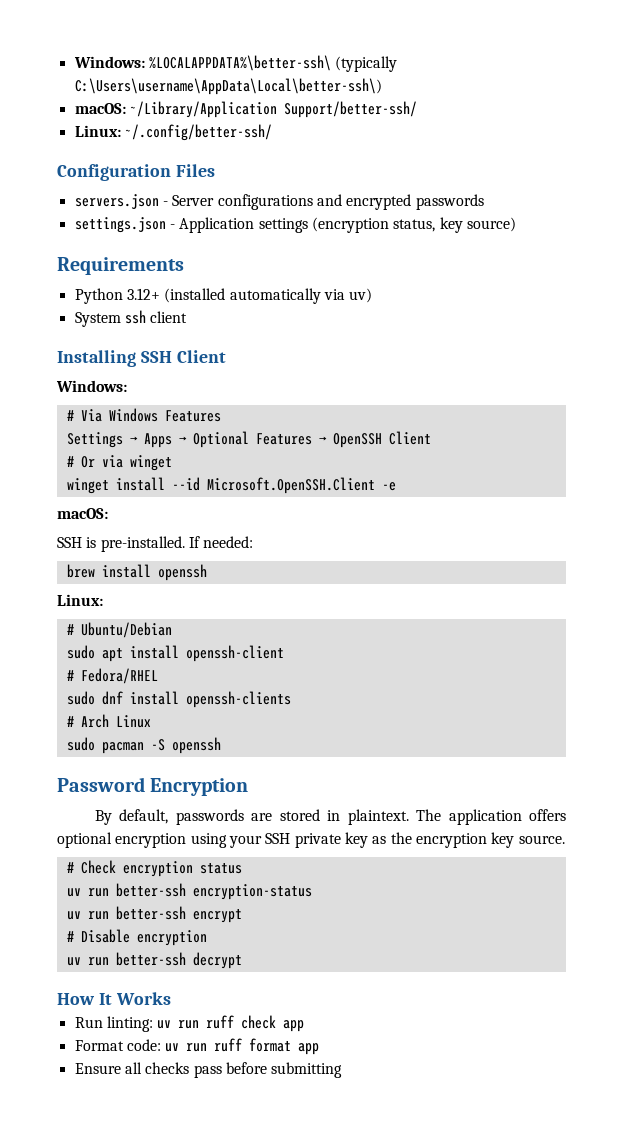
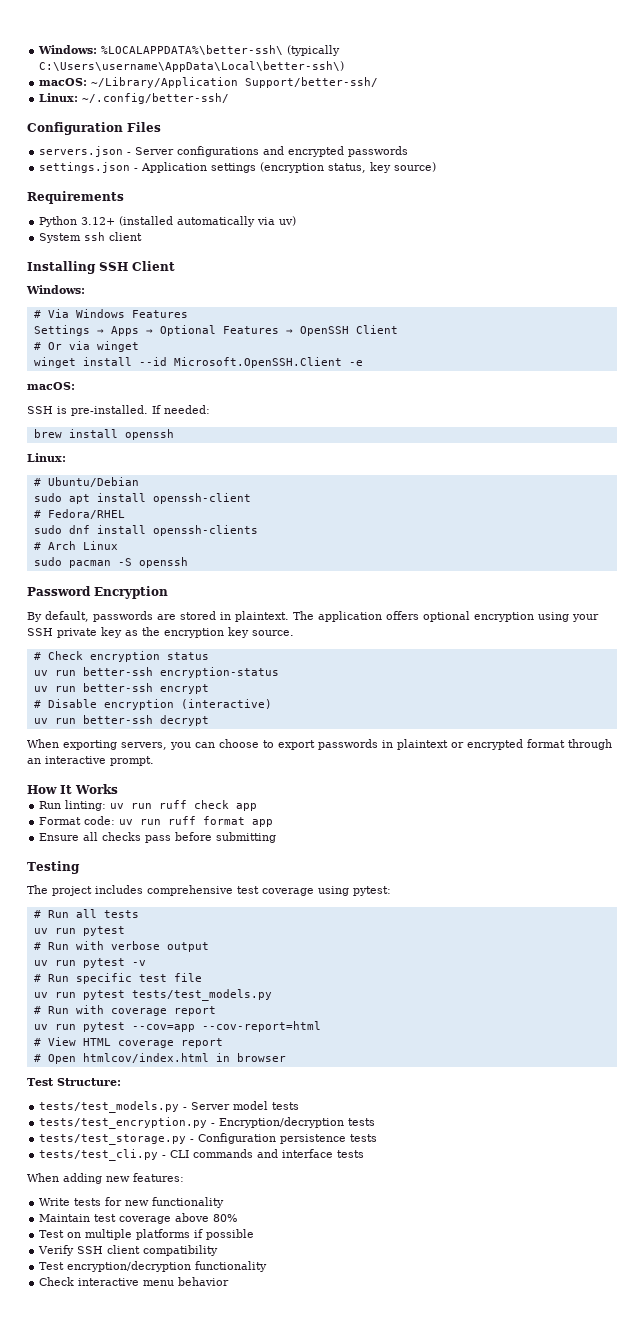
- # Disable encryption
+ # Disable encryption (interactive)
+ When exporting servers, you can choose to export passwords in plaintext or encrypted format through an interactive prompt.
+ Testing
+ The project includes comprehensive test coverage using pytest:
+ # Run all tests
+ uv run pytest
+ # Run with verbose output
+ uv run pytest -v
+ # Run specific test file
+ uv run pytest tests/test_models.py
+ # Run with coverage report
+ uv run pytest --cov=app --cov-report=html
+ # View HTML coverage report
+ # Open htmlcov/index.html in browser
+ Test Structure:
+ tests/test_models.py - Server model tests
+ tests/test_encryption.py - Encryption/decryption tests
+ tests/test_storage.py - Configuration persistence tests
+ tests/test_cli.py - CLI commands and interface tests
+ When adding new features:
+ Write tests for new functionality
+ Maintain test coverage above 80%
+ Test on multiple platforms if possible
+ Verify SSH client compatibility
+ Test encryption/decryption functionality
+ Check interactive menu behavior

